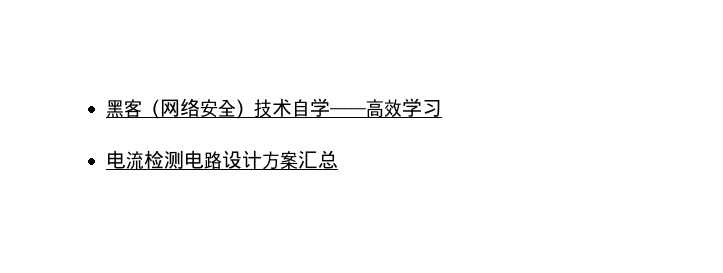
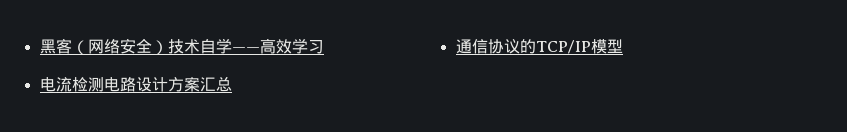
+ 通信协议的TCP/IP模型

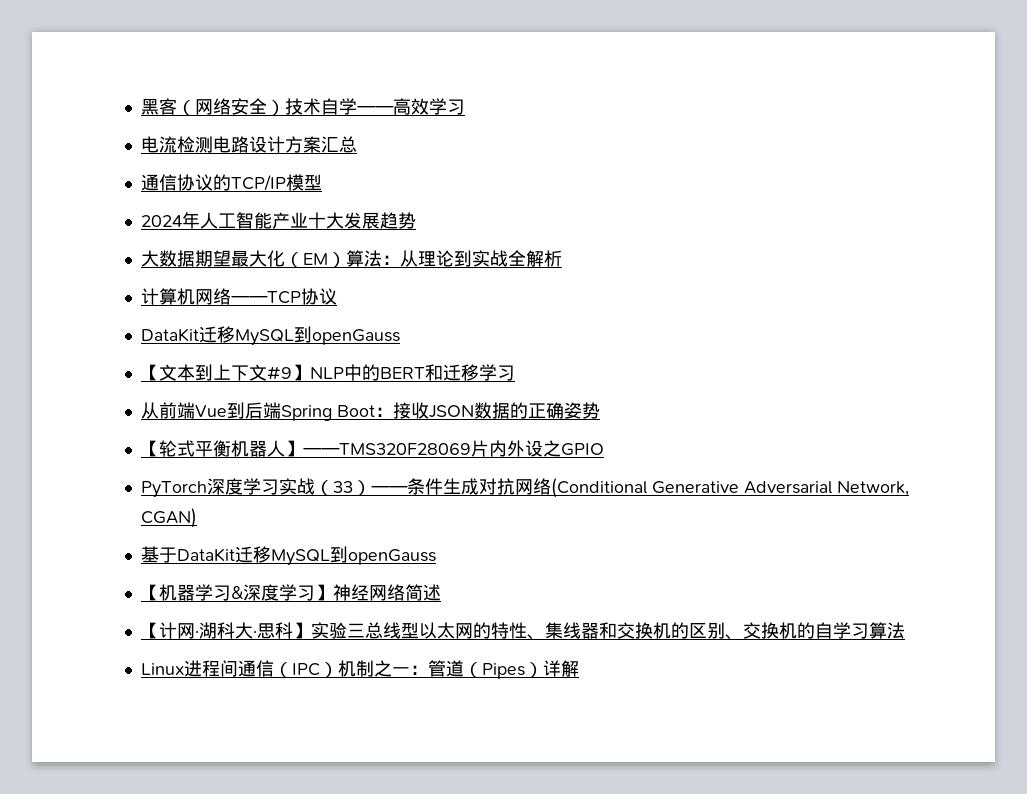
+ 2024年人工智能产业十大发展趋势
+ 大数据期望最大化（EM）算法：从理论到实战全解析
+ 计算机网络——TCP协议
+ DataKit迁移MySQL到openGauss
+ 【文本到上下文#9】NLP中的BERT和迁移学习
+ 从前端Vue到后端Spring Boot：接收JSON数据的正确姿势
+ 【轮式平衡机器人】——TMS320F28069片内外设之GPIO
+ PyTorch深度学习实战（33）——条件生成对抗网络(Conditional Generative Adversarial Network, CGAN)
+ 基于DataKit迁移MySQL到openGauss
+ 【机器学习&深度学习】神经网络简述
+ 【计网·湖科大·思科】实验三总线型以太网的特性、集线器和交换机的区别、交换机的自学习算法
+ Linux进程间通信（IPC）机制之一：管道（Pipes）详解

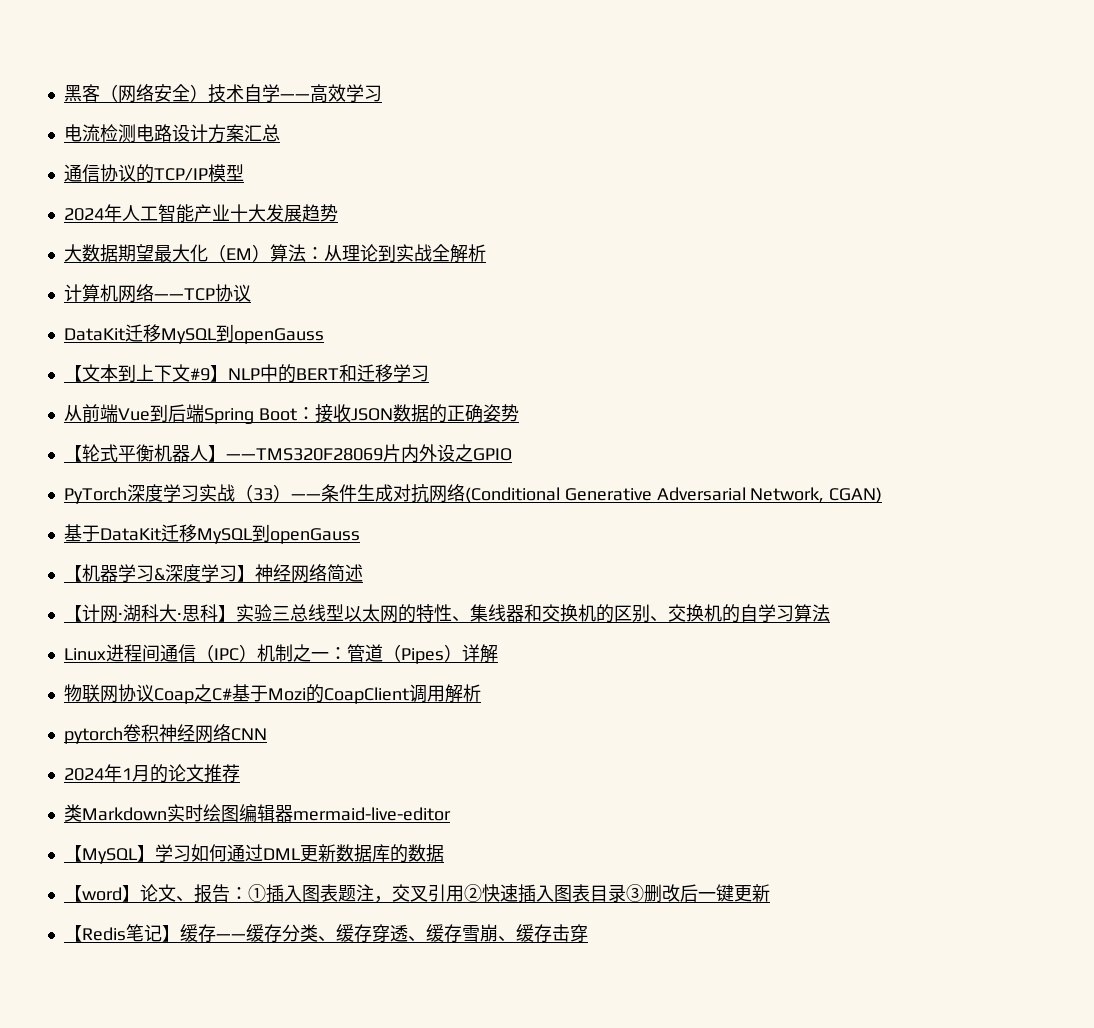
+ 物联网协议Coap之C#基于Mozi的CoapClient调用解析
+ pytorch卷积神经网络CNN
+ 2024年1月的论文推荐
+ 类Markdown实时绘图编辑器mermaid-live-editor
+ 【MySQL】学习如何通过DML更新数据库的数据
+ 【word】论文、报告：①插入图表题注，交叉引用②快速插入图表目录③删改后一键更新
+ 【Redis笔记】缓存——缓存分类、缓存穿透、缓存雪崩、缓存击穿

